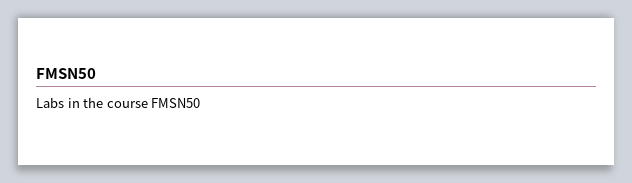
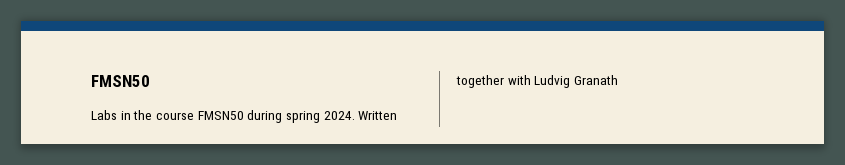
- Labs in the course FMSN50
+ Labs in the course FMSN50 during spring 2024. Written together with Ludvig Granath

